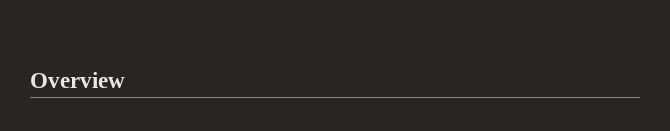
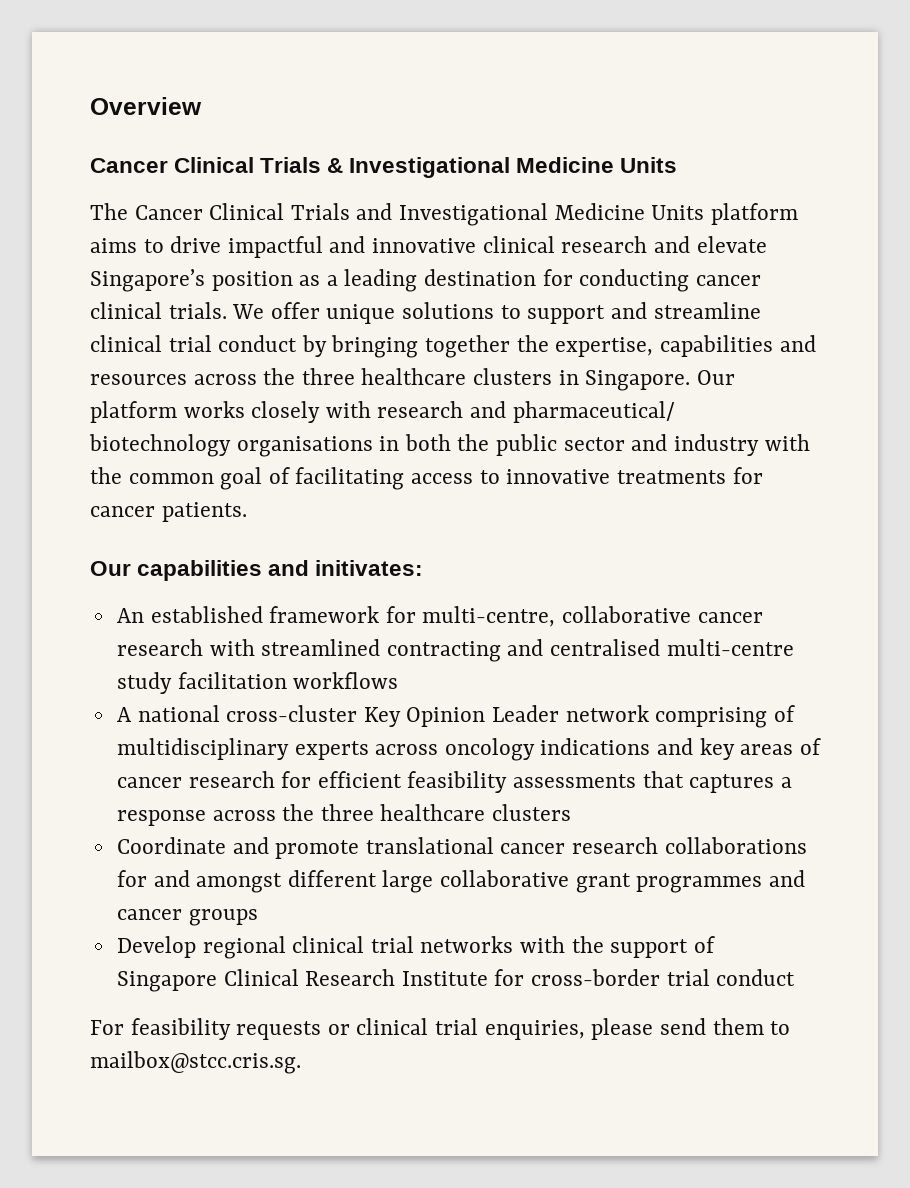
+ Cancer Clinical Trials & Investigational Medicine Units
+ The Cancer Clinical Trials and Investigational Medicine Units platform aims to drive impactful and innovative clinical research and elevate Singapore’s position as a leading destination for conducting cancer clinical trials. We offer unique solutions to support and streamline clinical trial conduct by bringing together the expertise, capabilities and resources across the three healthcare clusters in Singapore. Our platform works closely with research and pharmaceutical/ biotechnology organisations in both the public sector and industry with the common goal of facilitating access to innovative treatments for cancer patients.
+ Our capabilities and initivates:
+ An established framework for multi-centre, collaborative cancer research with streamlined contracting and centralised multi-centre study facilitation workflows
+ A national cross-cluster Key Opinion Leader network comprising of multidisciplinary experts across oncology indications and key areas of cancer research for efficient feasibility assessments that captures a response across the three healthcare clusters
+ Coordinate and promote translational cancer research collaborations for and amongst different large collaborative grant programmes and cancer groups
+ Develop regional clinical trial networks with the support of Singapore Clinical Research Institute for cross-border trial conduct
+ For feasibility requests or clinical trial enquiries, please send them to mailbox@stcc.cris.sg.

